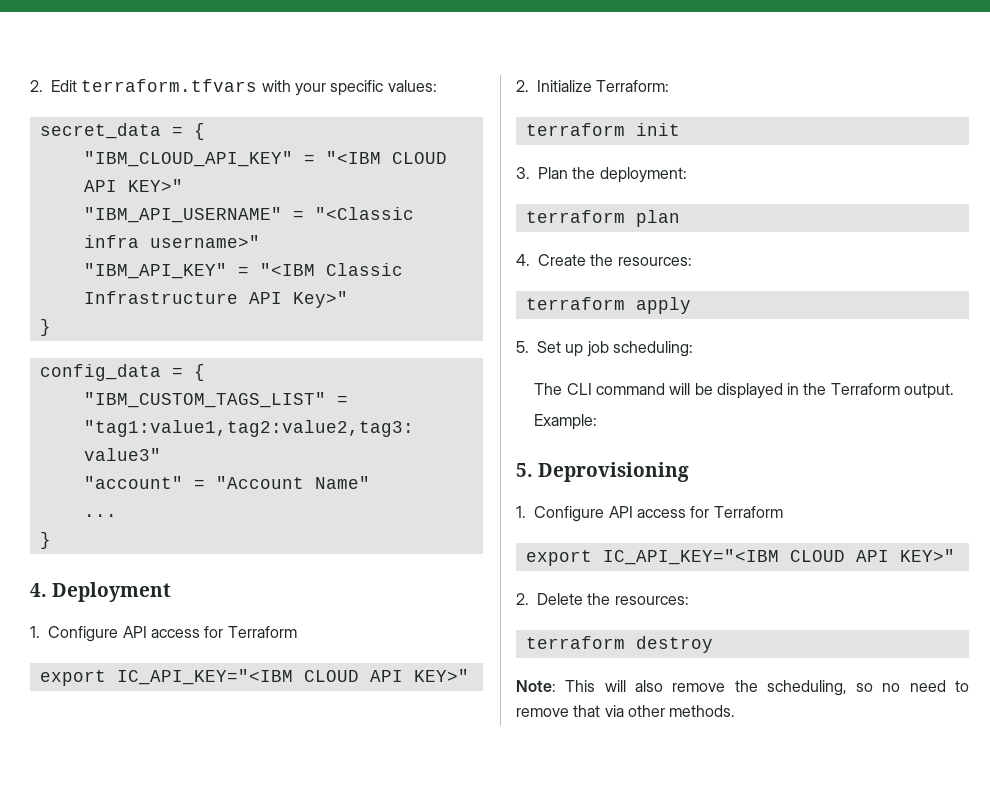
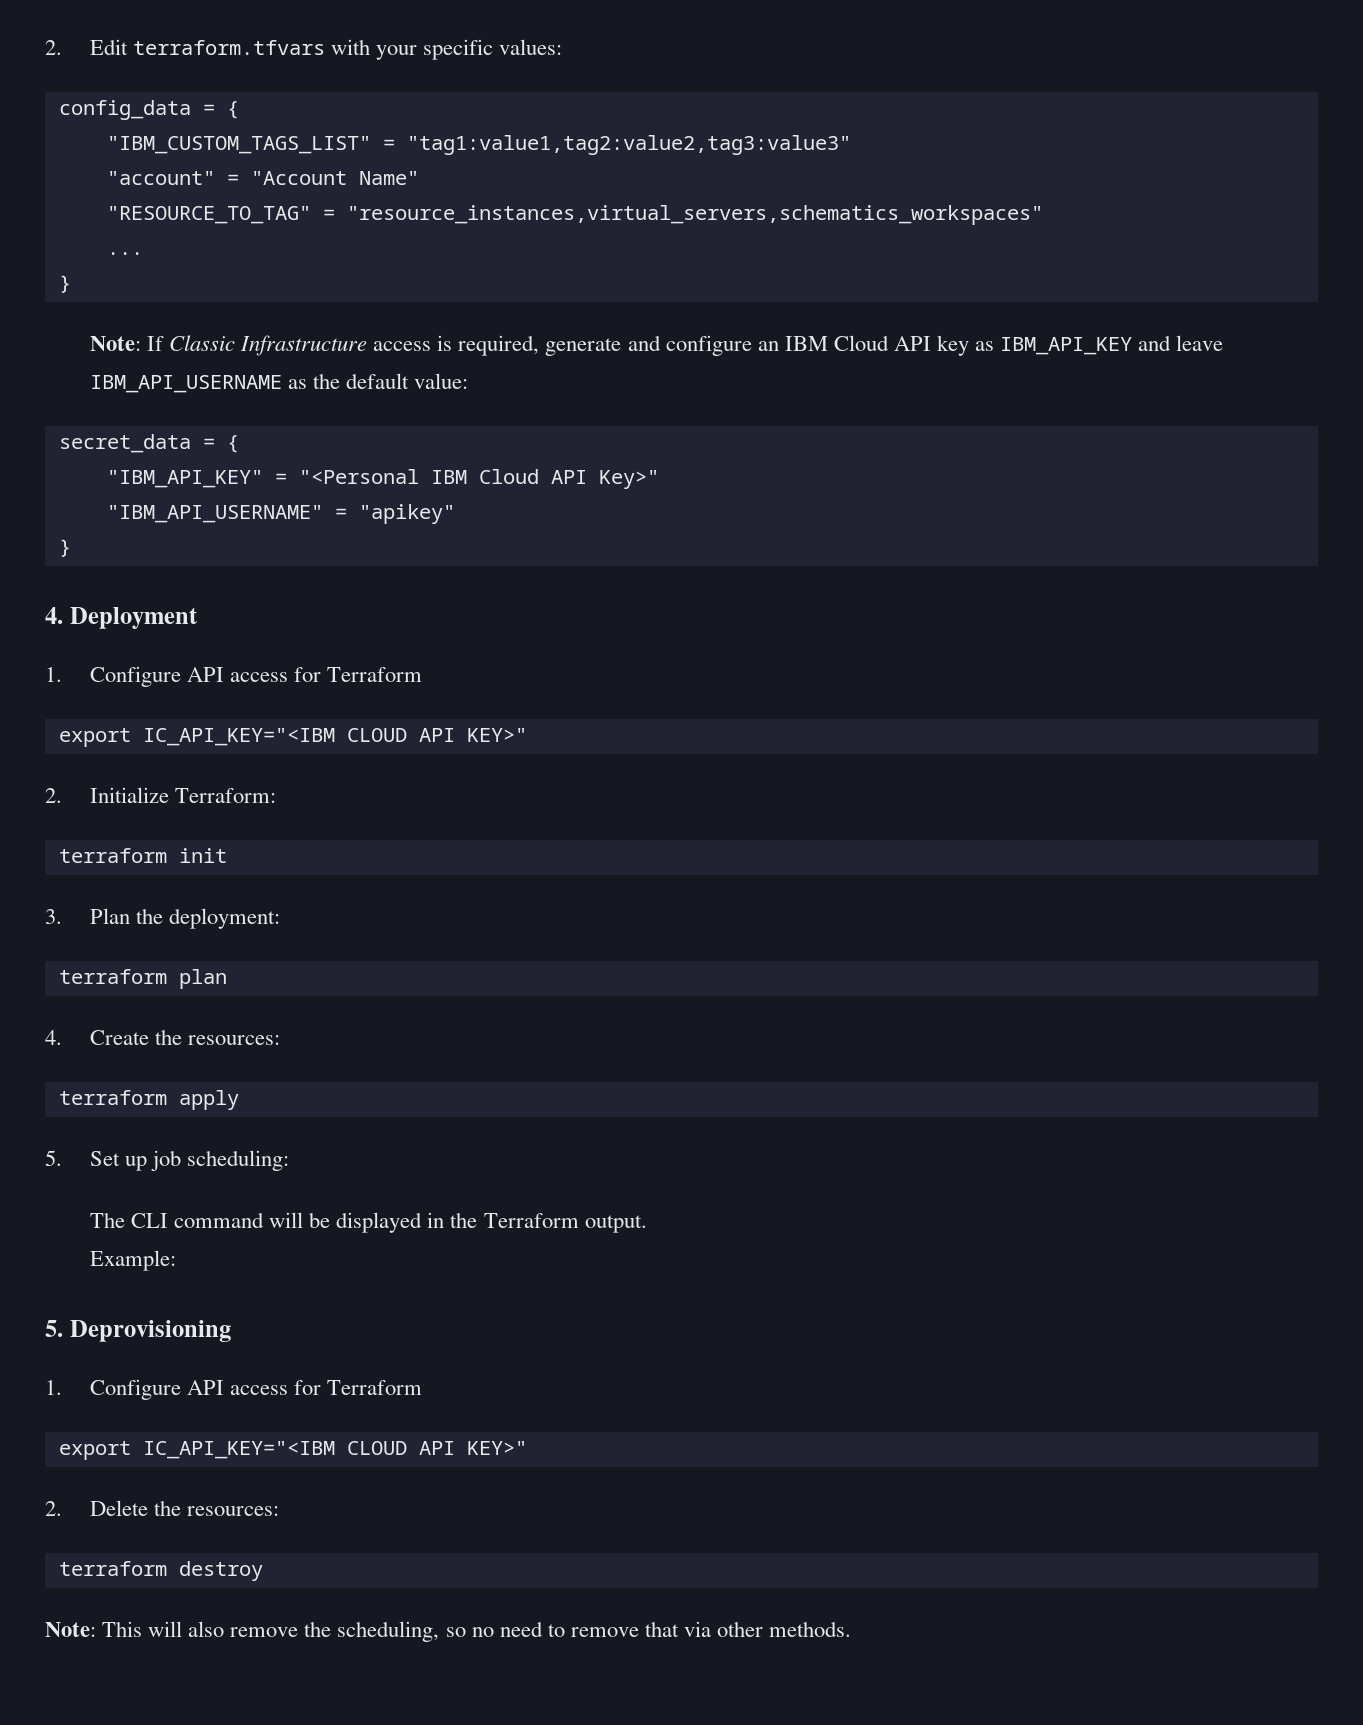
- secret_data = {
- "IBM_CLOUD_API_KEY" = "<IBM CLOUD API KEY>"
- "IBM_API_USERNAME" = "<Classic infra username>"
- "IBM_API_KEY" = "<IBM Classic Infrastructure API Key>"
- }
+ "RESOURCE_TO_TAG" = "resource_instances,virtual_servers,schematics_workspaces"
+ Note: If Classic Infrastructure access is required, generate and configure an IBM Cloud API key as IBM_API_KEY and leave IBM_API_USERNAME as the default value:
+ secret_data = {
+ "IBM_API_KEY" = "<Personal IBM Cloud API Key>"
+ "IBM_API_USERNAME" = "apikey"
+ }

